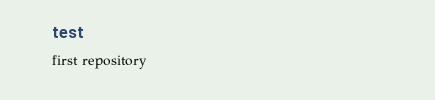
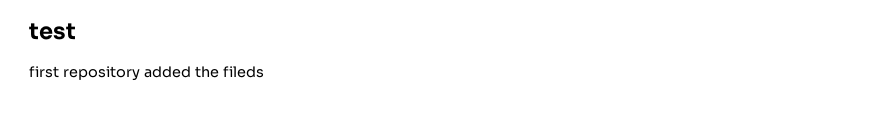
- first repository
+ first repository added the fileds

